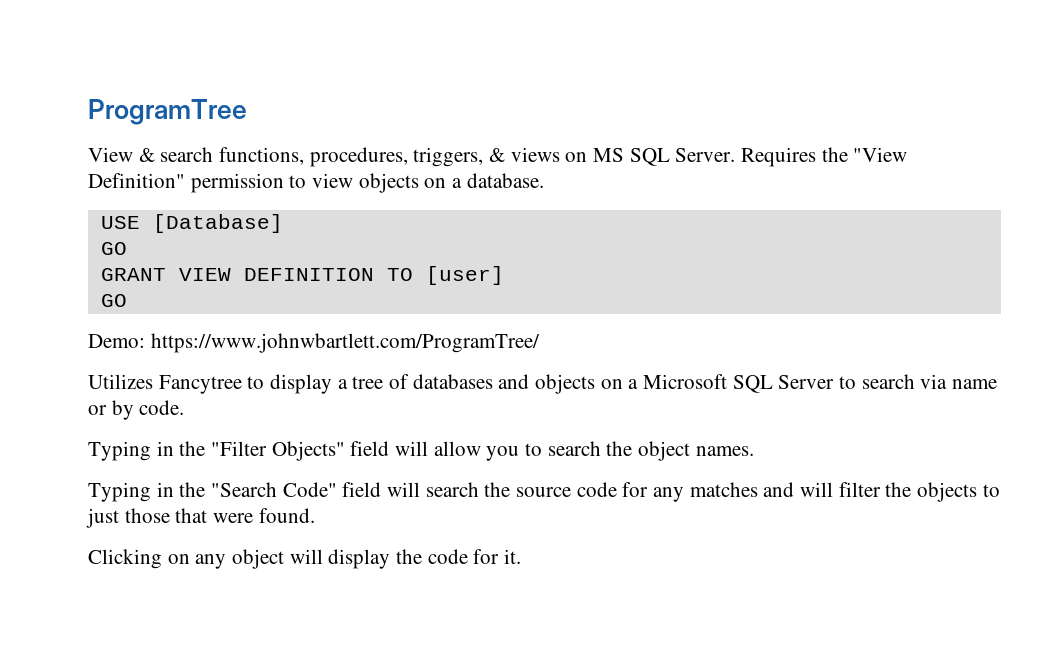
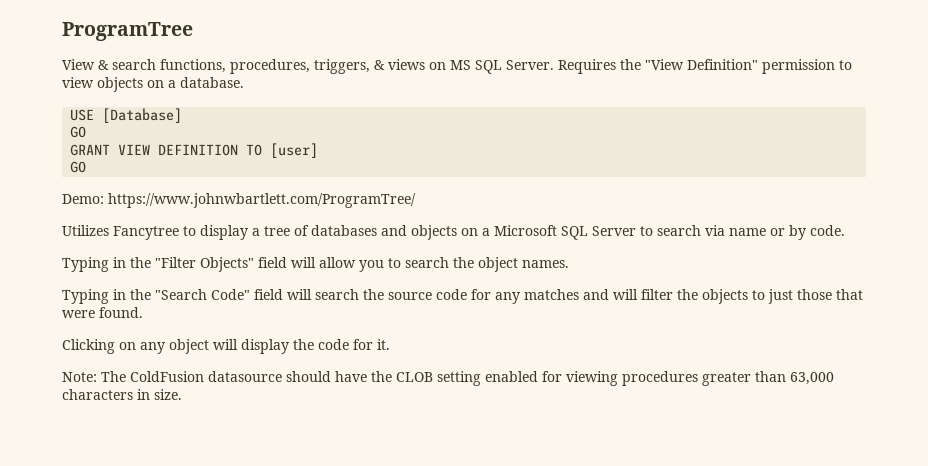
+ Note: The ColdFusion datasource should have the CLOB setting enabled for viewing procedures greater than 63,000 characters in size.

